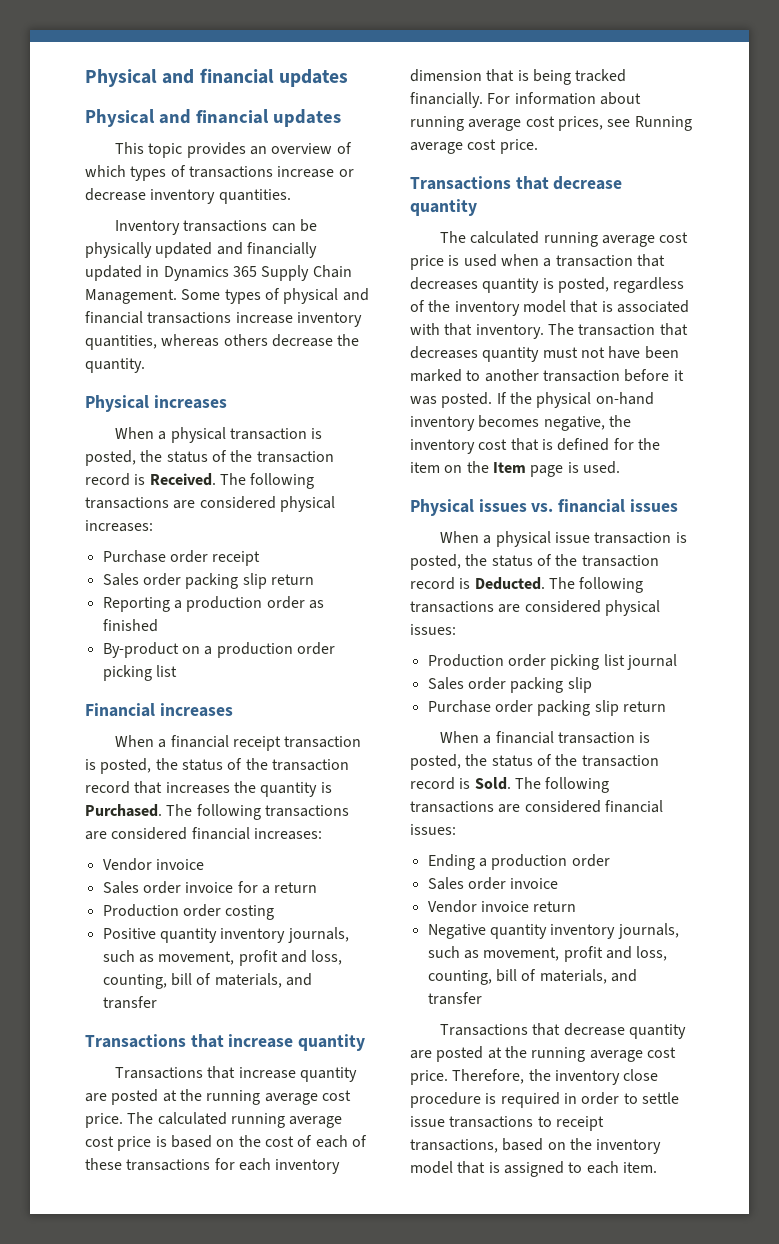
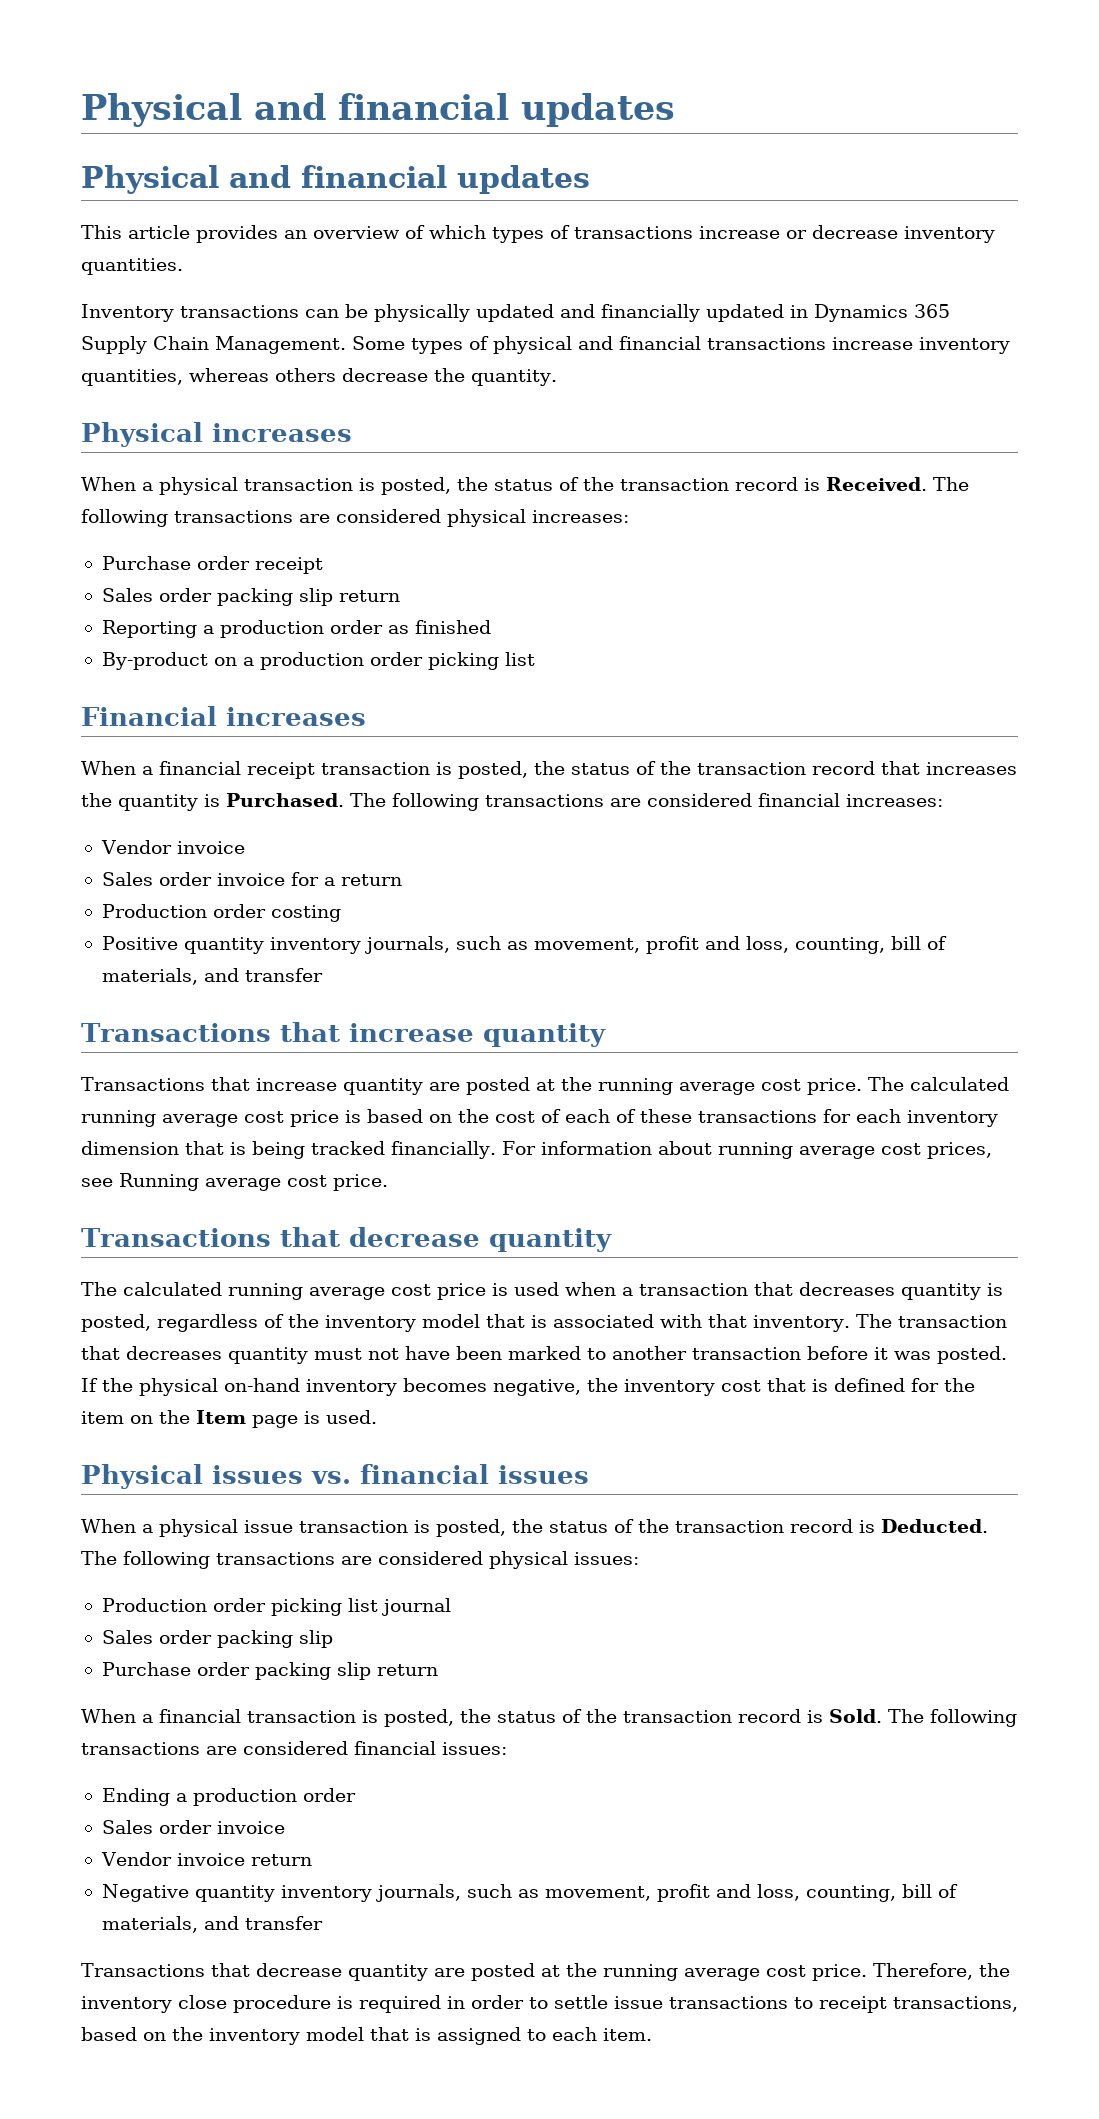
- This topic provides an overview of which types of transactions increase or decrease inventory quantities.
+ This article provides an overview of which types of transactions increase or decrease inventory quantities.

